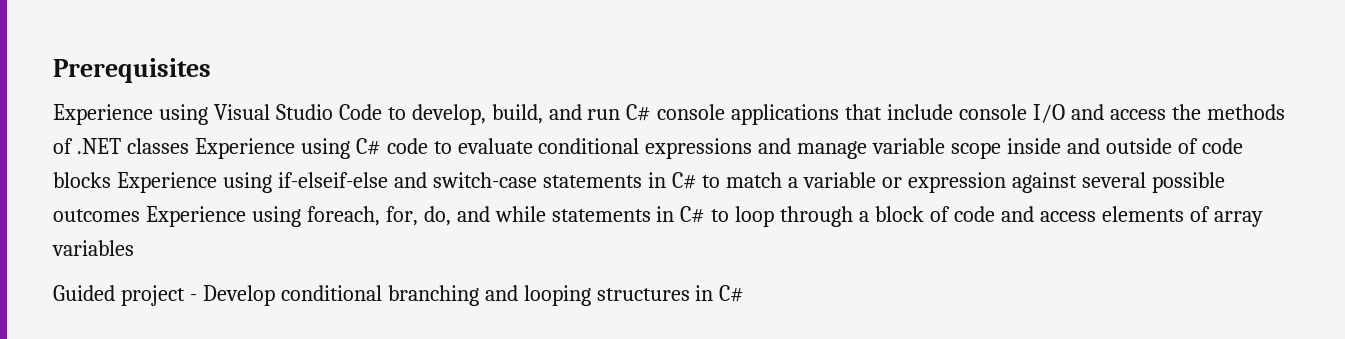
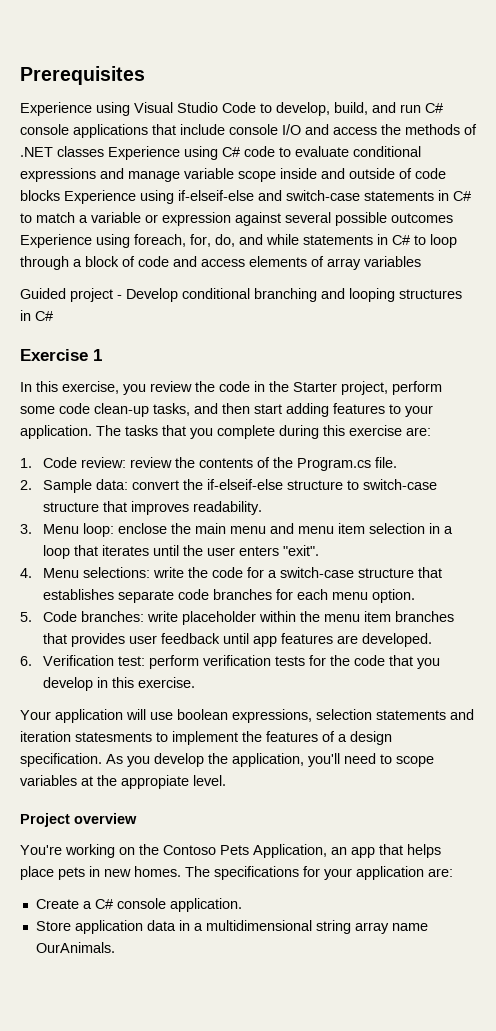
+ Exercise 1
+ In this exercise, you review the code in the Starter project, perform some code clean-up tasks, and then start adding features to your application. The tasks that you complete during this exercise are:
+ 1. Code review: review the contents of the Program.cs file.
+ 2. Sample data: convert the if-elseif-else structure to switch-case structure that improves readability.
+ 3. Menu loop: enclose the main menu and menu item selection in a loop that iterates until the user enters "exit".
+ 4. Menu selections: write the code for a switch-case structure that establishes separate code branches for each menu option.
+ 5. Code branches: write placeholder within the menu item branches that provides user feedback until app features are developed.
+ 6. Verification test: perform verification tests for the code that you develop in this exercise.
+ Your application will use boolean expressions, selection statements and iteration statesments to implement the features of a design specification. As you develop the application, you'll need to scope variables at the appropiate level.
+ Project overview
+ You're working on the Contoso Pets Application, an app that helps place pets in new homes. The specifications for your application are:
+ Create a C# console application.
+ Store application data in a multidimensional string array name OurAnimals.

